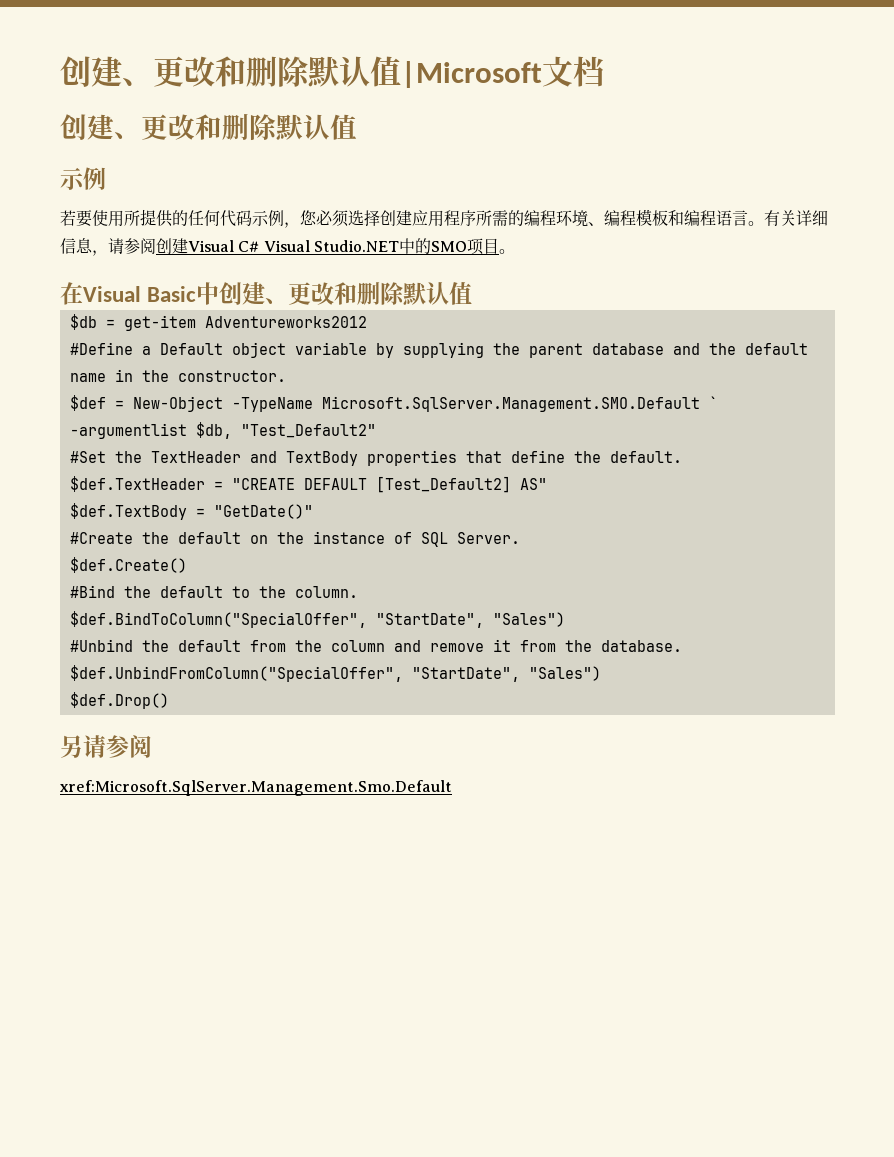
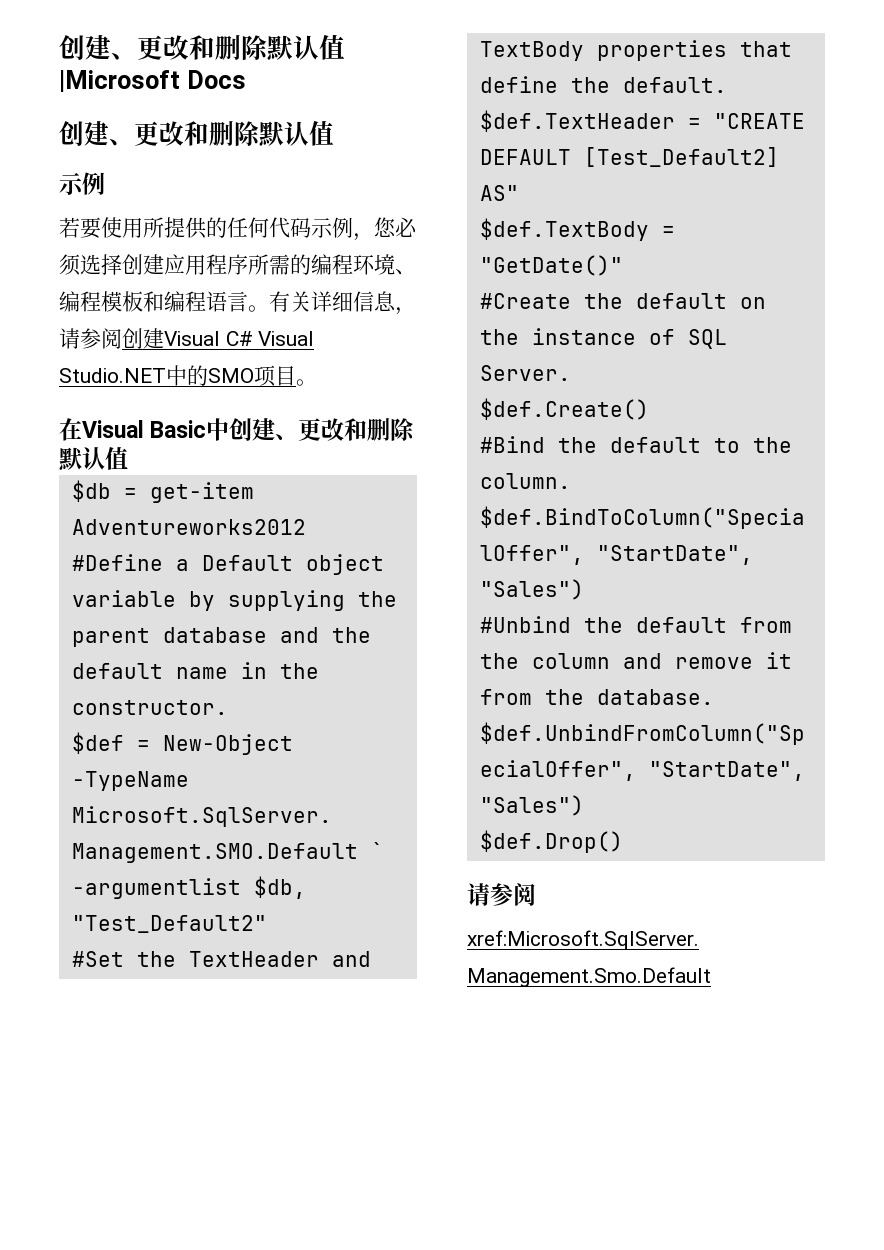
- 创建、更改和删除默认值|Microsoft文档
+ 创建、更改和删除默认值|Microsoft Docs
  $def.Drop()
- 另请参阅
+ 请参阅

